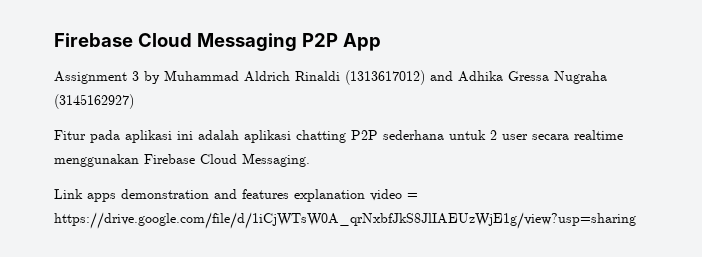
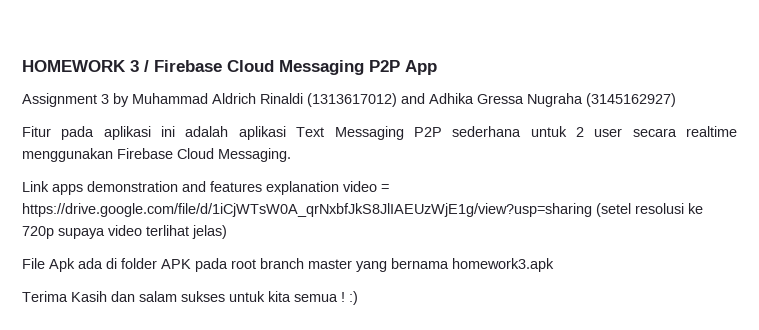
- Firebase Cloud Messaging P2P App
+ HOMEWORK 3 / Firebase Cloud Messaging P2P App
- Fitur pada aplikasi ini adalah aplikasi chatting P2P sederhana untuk 2 user secara realtime menggunakan Firebase Cloud Messaging.
+ Fitur pada aplikasi ini adalah aplikasi Text Messaging P2P sederhana untuk 2 user secara realtime menggunakan Firebase Cloud Messaging.
- Link apps demonstration and features explanation video = https://drive.google.com/file/d/1iCjWTsW0A_qrNxbfJkS8JlIAEUzWjE1g/view?usp=sharing
+ Link apps demonstration and features explanation video = https://drive.google.com/file/d/1iCjWTsW0A_qrNxbfJkS8JlIAEUzWjE1g/view?usp=sharing (setel resolusi ke 720p supaya video terlihat jelas)
+ File Apk ada di folder APK pada root branch master yang bernama homework3.apk
+ Terima Kasih dan salam sukses untuk kita semua ! :)

